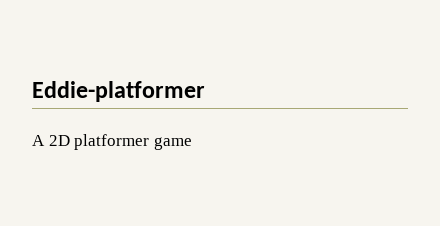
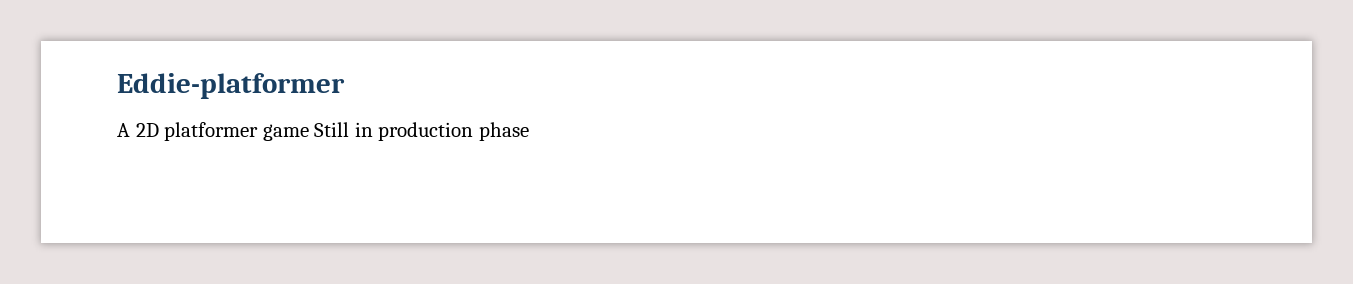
- A 2D platformer game
+ A 2D platformer game Still in production phase

